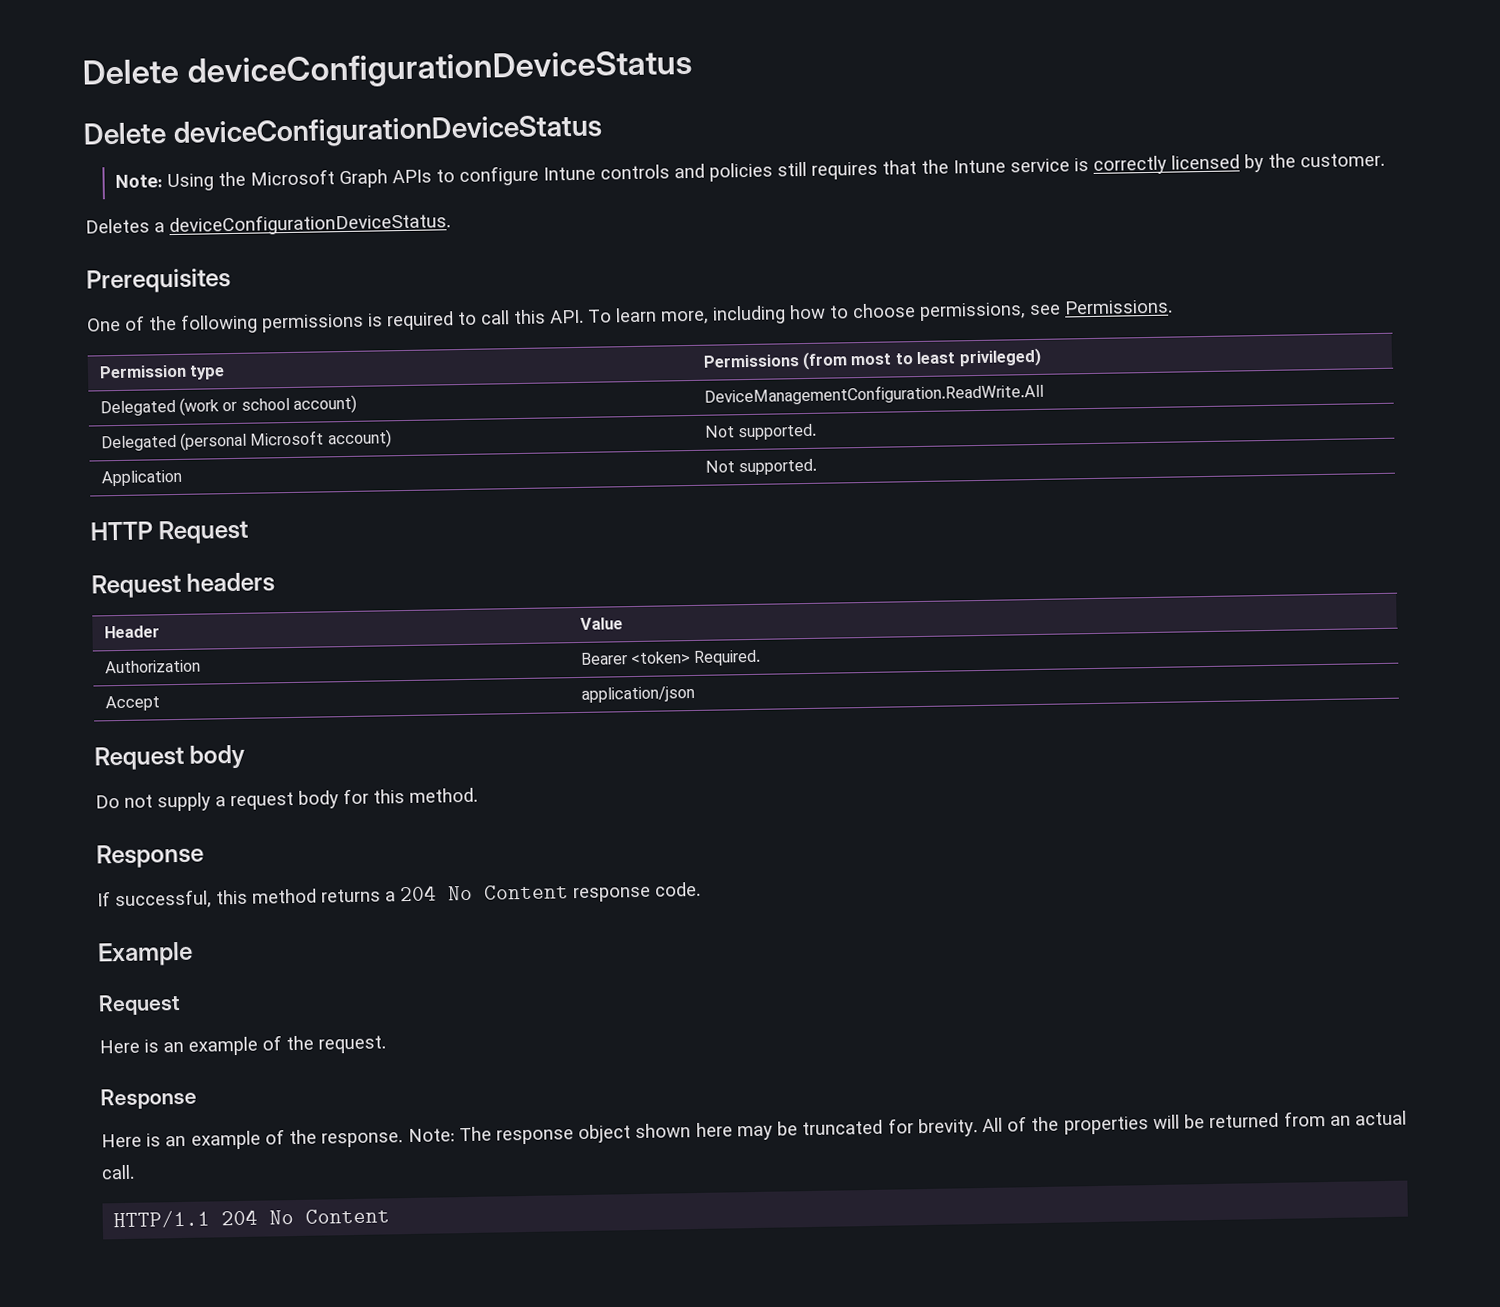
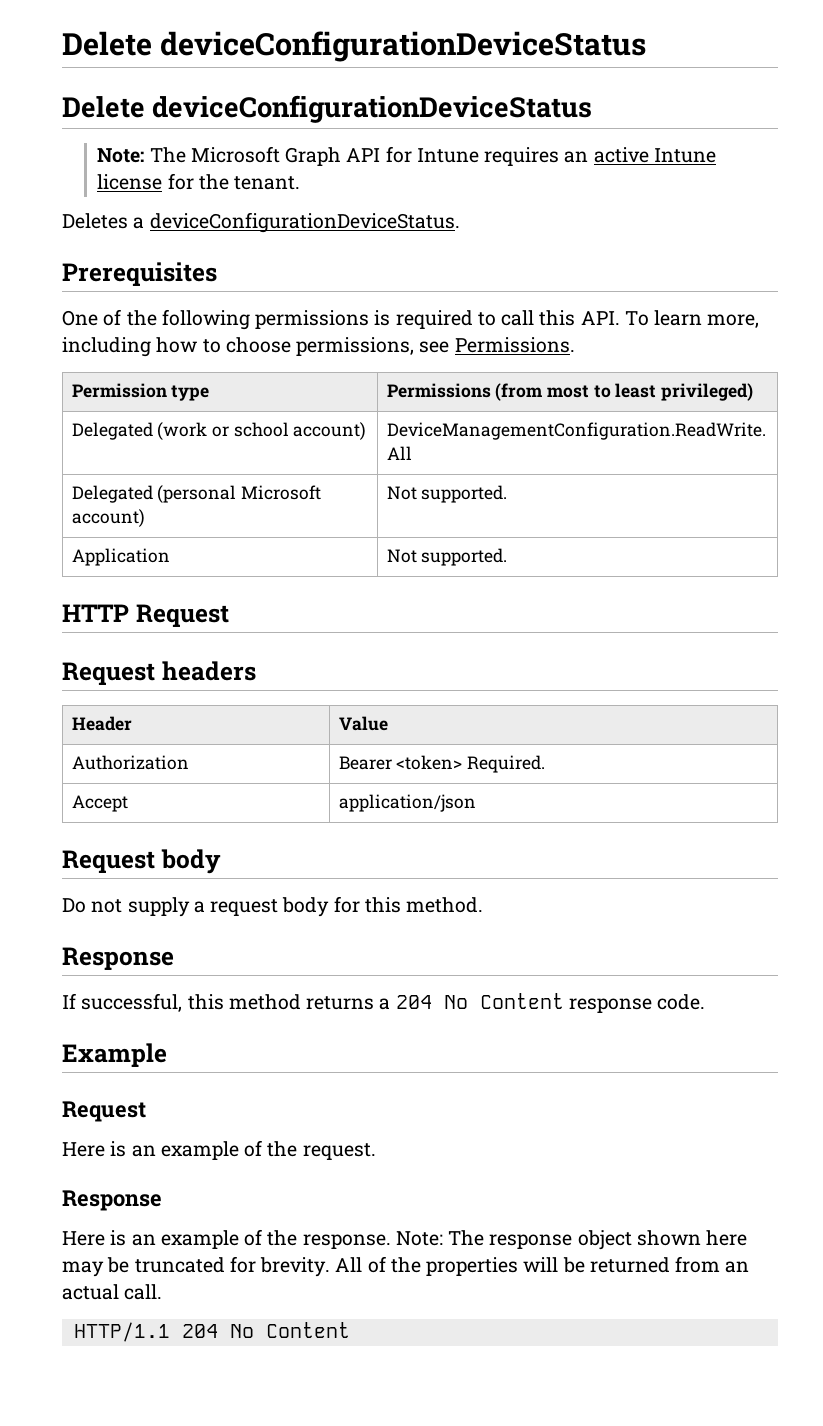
- Note: Using the Microsoft Graph APIs to configure Intune controls and policies still requires that the Intune service is correctly licensed by the customer.
+ Note: The Microsoft Graph API for Intune requires an active Intune license for the tenant.

